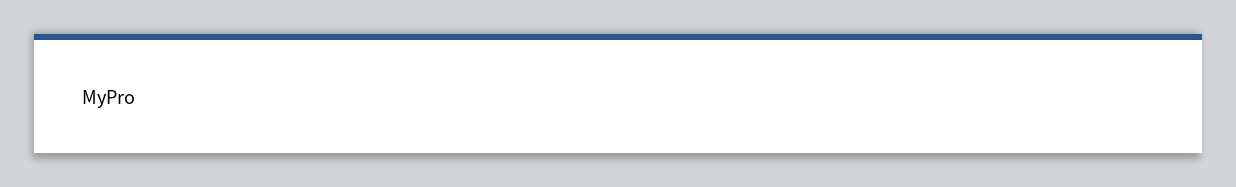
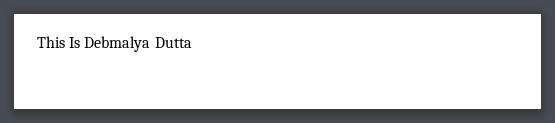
- MyPro
+ This Is Debmalya Dutta

